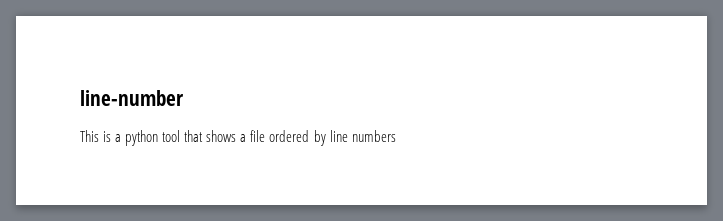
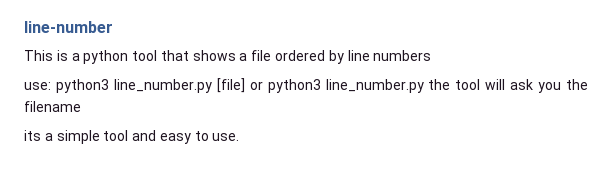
+ use: python3 line_number.py [file] or python3 line_number.py the tool will ask you the filename
+ its a simple tool and easy to use.

